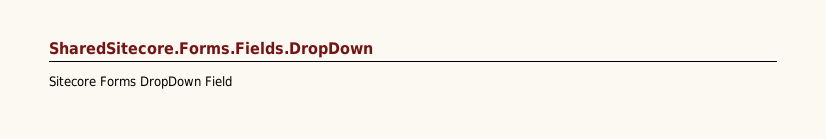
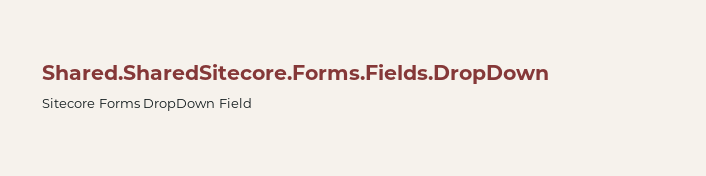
- SharedSitecore.Forms.Fields.DropDown
+ Shared.SharedSitecore.Forms.Fields.DropDown

